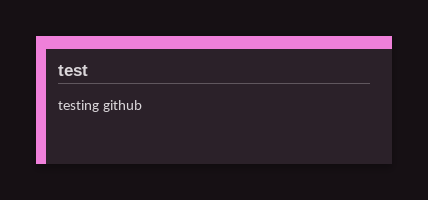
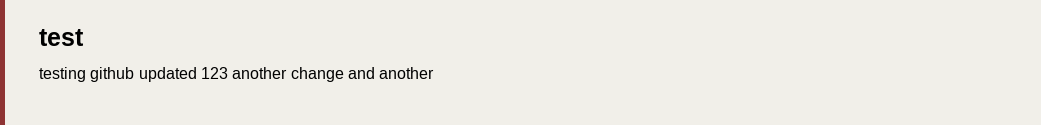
- testing github
+ testing github updated 123 another change and another

